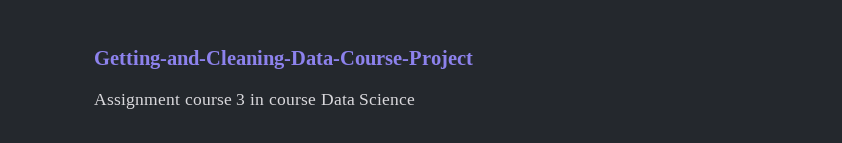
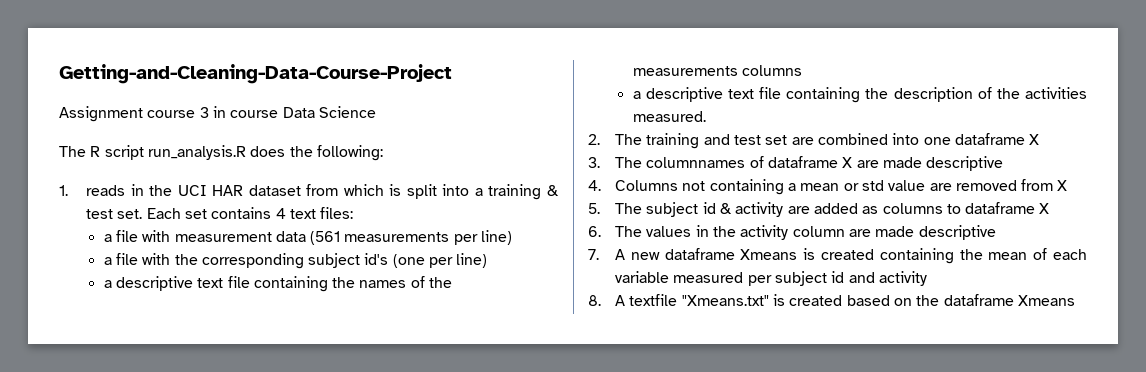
+ The R script run_analysis.R does the following:
+ 1. reads in the UCI HAR dataset from which is split into a training & test set. Each set contains 4 text files:
+ a file with measurement data (561 measurements per line)
+ a file with the corresponding subject id's (one per line)
+ a descriptive text file containing the names of the measurements columns
+ a descriptive text file containing the description of the activities measured.
+ 2. The training and test set are combined into one dataframe X
+ 3. The columnnames of dataframe X are made descriptive
+ 4. Columns not containing a mean or std value are removed from X
+ 5. The subject id & activity are added as columns to dataframe X
+ 6. The values in the activity column are made descriptive
+ 7. A new dataframe Xmeans is created containing the mean of each variable measured per subject id and activity
+ 8. A textfile "Xmeans.txt" is created based on the dataframe Xmeans

